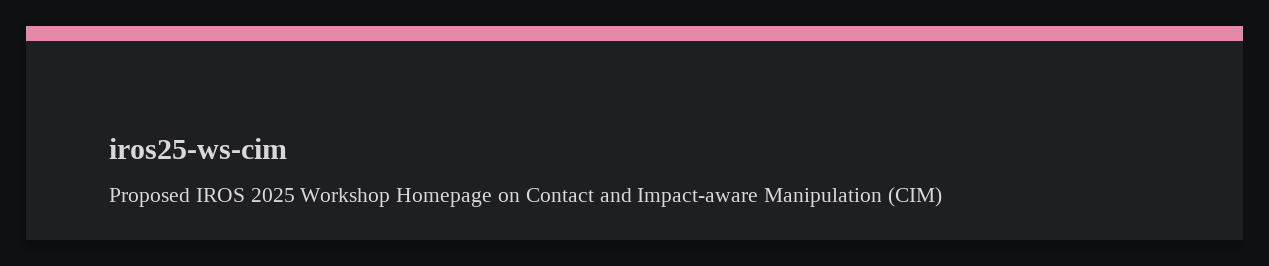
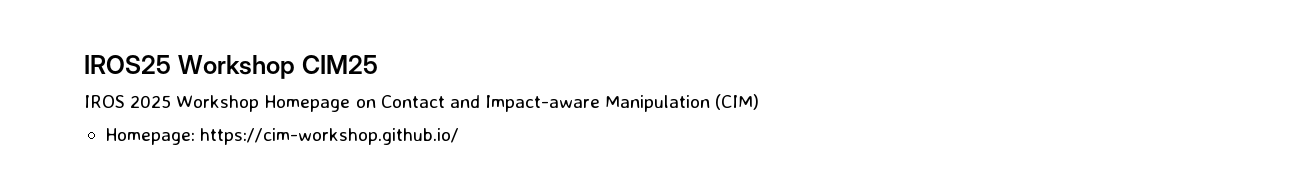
- iros25-ws-cim
- Proposed IROS 2025 Workshop Homepage on Contact and Impact-aware Manipulation (CIM)
+ IROS25 Workshop CIM25
+ IROS 2025 Workshop Homepage on Contact and Impact-aware Manipulation (CIM)
+ Homepage: https://cim-workshop.github.io/

